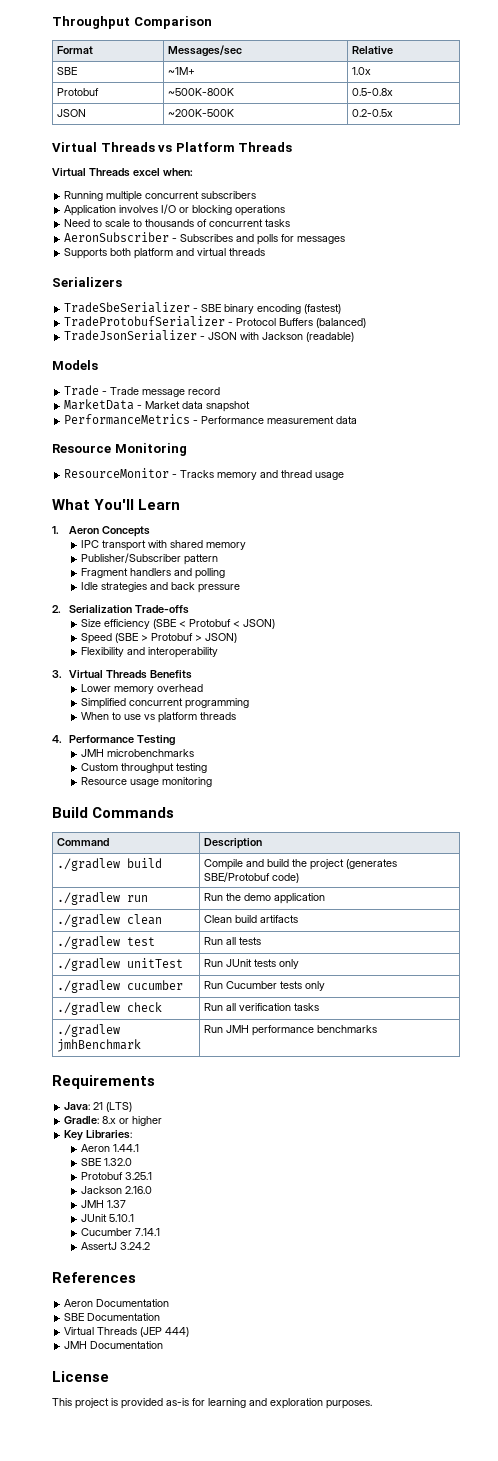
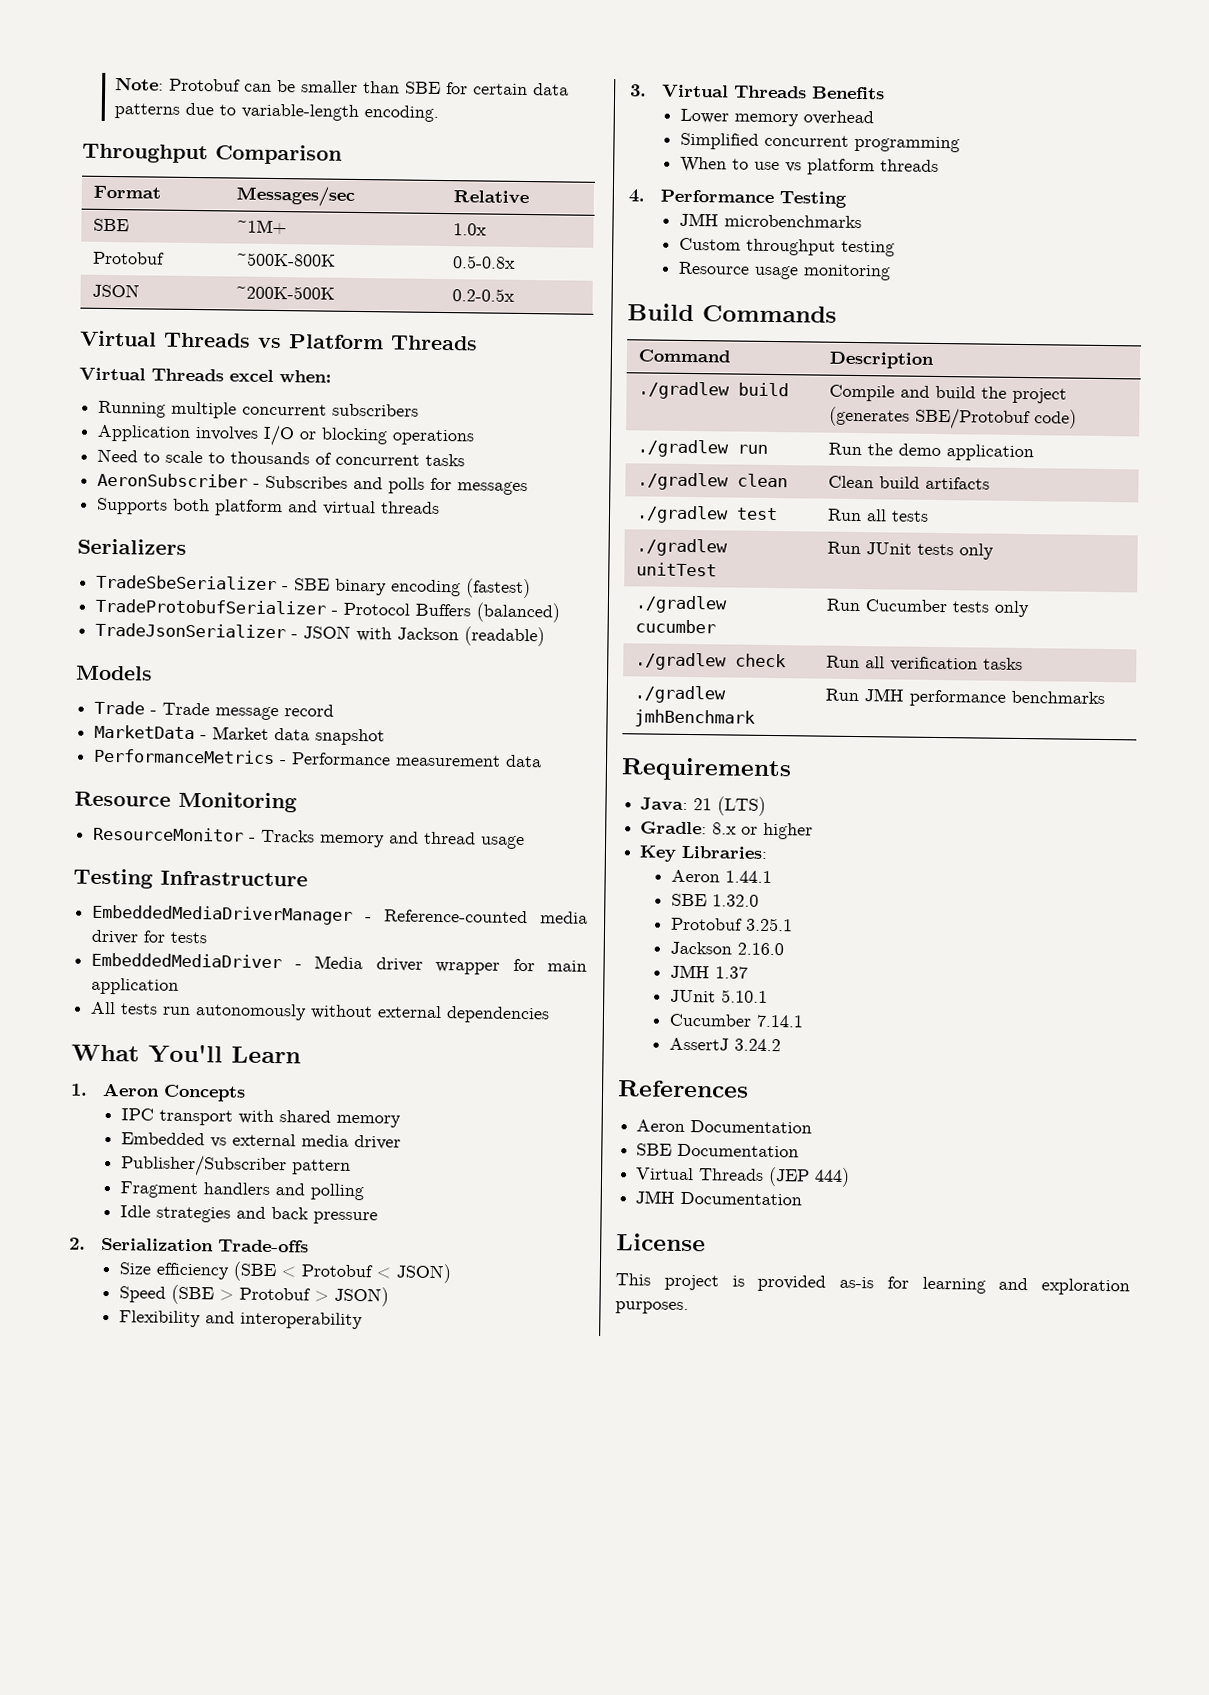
+ Note: Protobuf can be smaller than SBE for certain data patterns due to variable-length encoding.
+ Testing Infrastructure
+ EmbeddedMediaDriverManager - Reference-counted media driver for tests
+ EmbeddedMediaDriver - Media driver wrapper for main application
+ All tests run autonomously without external dependencies
+ Embedded vs external media driver

